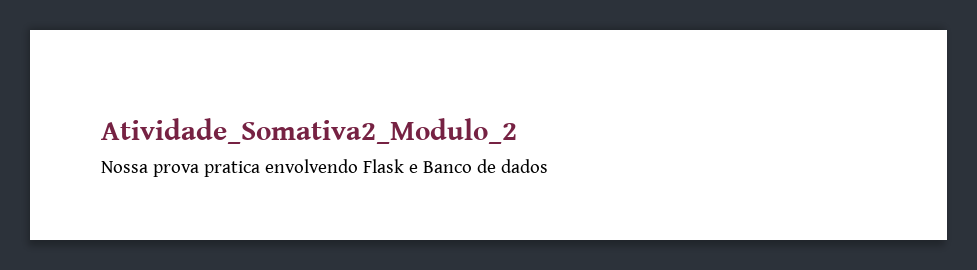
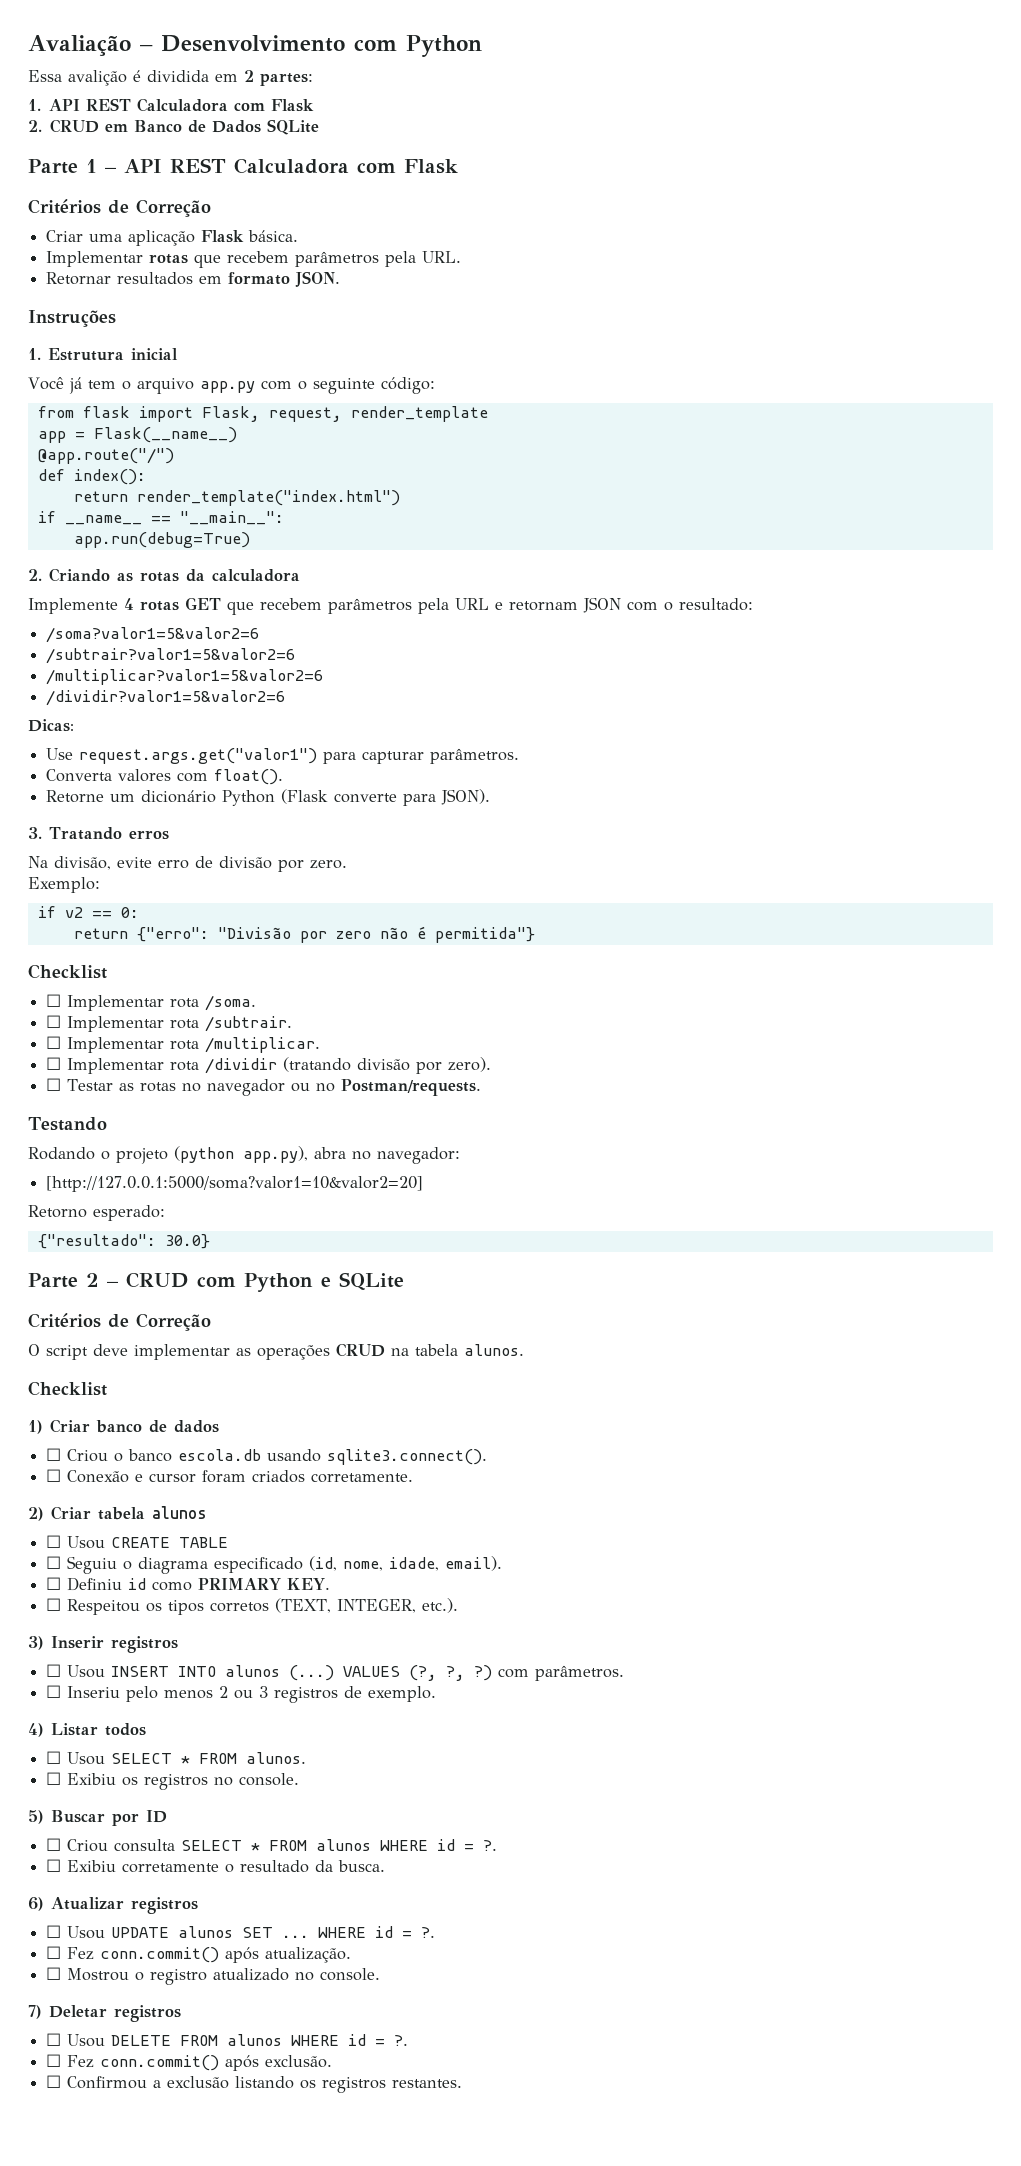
- Atividade_Somativa2_Modulo_2
- Nossa prova pratica envolvendo Flask e Banco de dados
+ Avaliação – Desenvolvimento com Python
+ Essa avalição é dividida em 2 partes:
+ 1. API REST Calculadora com Flask
+ 2. CRUD em Banco de Dados SQLite
+ Parte 1 – API REST Calculadora com Flask
+ Critérios de Correção
+ Criar uma aplicação Flask básica.
+ Implementar rotas que recebem parâmetros pela URL.
+ Retornar resultados em formato JSON.
+ Instruções
+ 1. Estrutura inicial
+ Você já tem o arquivo app.py com o seguinte código:
+ from flask import Flask, request, render_template
+ app = Flask(__name__)
+ @app.route("/")
+ def index():
+ return render_template("index.html")
+ if __name__ == "__main__":
+ app.run(debug=True)
+ 2. Criando as rotas da calculadora
+ Implemente 4 rotas GET que recebem parâmetros pela URL e retornam JSON com o resultado:
+ /soma?valor1=5&valor2=6
+ /subtrair?valor1=5&valor2=6
+ /multiplicar?valor1=5&valor2=6
+ /dividir?valor1=5&valor2=6
+ Dicas:
+ Use request.args.get("valor1") para capturar parâmetros.
+ Converta valores com float().
+ Retorne um dicionário Python (Flask converte para JSON).
+ 3. Tratando erros
+ Na divisão, evite erro de divisão por zero.
+ Exemplo:
+ if v2 == 0:
+ return {"erro": "Divisão por zero não é permitida"}
+ Checklist
+ ☐ Implementar rota /soma.
+ ☐ Implementar rota /subtrair.
+ ☐ Implementar rota /multiplicar.
+ ☐ Implementar rota /dividir (tratando divisão por zero).
+ ☐ Testar as rotas no navegador ou no Postman/requests.
+ Testando
+ Rodando o projeto (python app.py), abra no navegador:
+ [http://127.0.0.1:5000/soma?valor1=10&valor2=20]
+ Retorno esperado:
+ {"resultado": 30.0}
+ Parte 2 – CRUD com Python e SQLite
+ Critérios de Correção
+ O script deve implementar as operações CRUD na tabela alunos.
+ Checklist
+ 1) Criar banco de dados
+ ☐ Criou o banco escola.db usando sqlite3.connect().
+ ☐ Conexão e cursor foram criados corretamente.
+ 2) Criar tabela alunos
+ ☐ Usou CREATE TABLE
+ ☐ Seguiu o diagrama especificado (id, nome, idade, email).
+ ☐ Definiu id como PRIMARY KEY.
+ ☐ Respeitou os tipos corretos (TEXT, INTEGER, etc.).
+ 3) Inserir registros
+ ☐ Usou INSERT INTO alunos (...) VALUES (?, ?, ?) com parâmetros.
+ ☐ Inseriu pelo menos 2 ou 3 registros de exemplo.
+ 4) Listar todos
+ ☐ Usou SELECT * FROM alunos.
+ ☐ Exibiu os registros no console.
+ 5) Buscar por ID
+ ☐ Criou consulta SELECT * FROM alunos WHERE id = ?.
+ ☐ Exibiu corretamente o resultado da busca.
+ 6) Atualizar registros
+ ☐ Usou UPDATE alunos SET ... WHERE id = ?.
+ ☐ Fez conn.commit() após atualização.
+ ☐ Mostrou o registro atualizado no console.
+ 7) Deletar registros
+ ☐ Usou DELETE FROM alunos WHERE id = ?.
+ ☐ Fez conn.commit() após exclusão.
+ ☐ Confirmou a exclusão listando os registros restantes.

